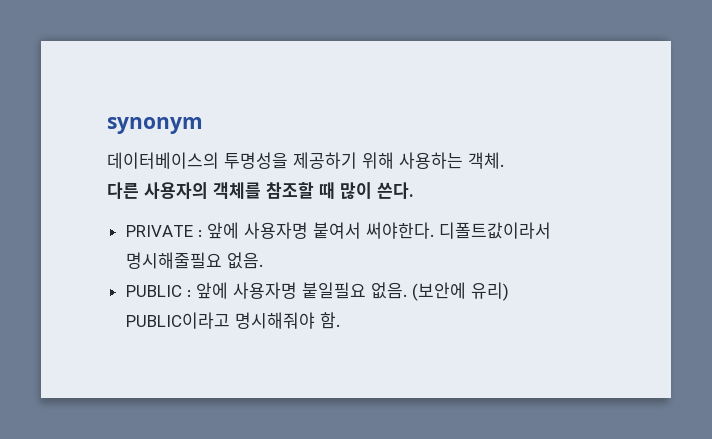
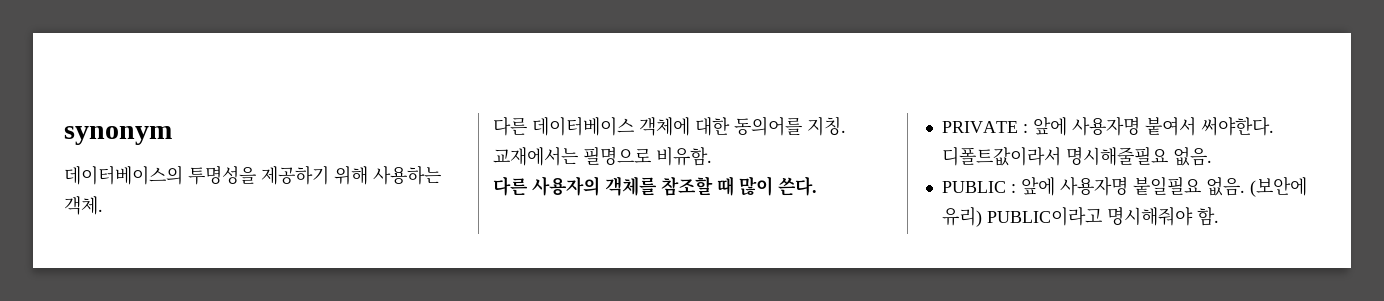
+ 다른 데이터베이스 객체에 대한 동의어를 지칭. 교재에서는 필명으로 비유함.

